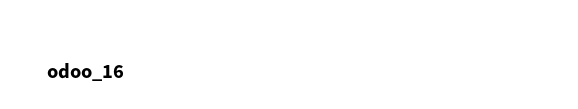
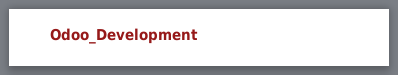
- odoo_16
+ Odoo_Development

